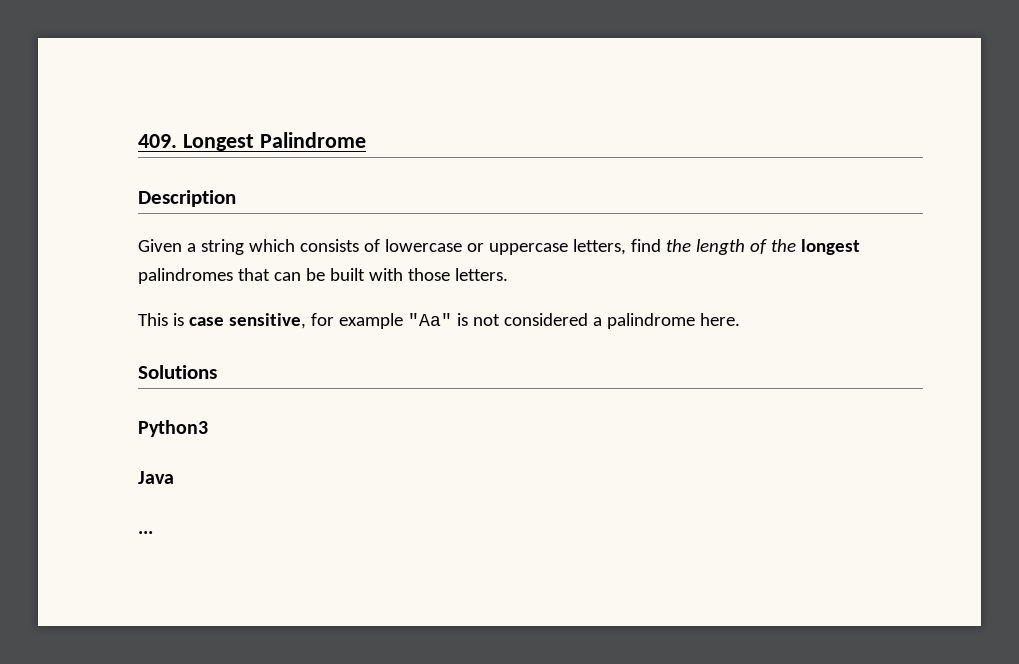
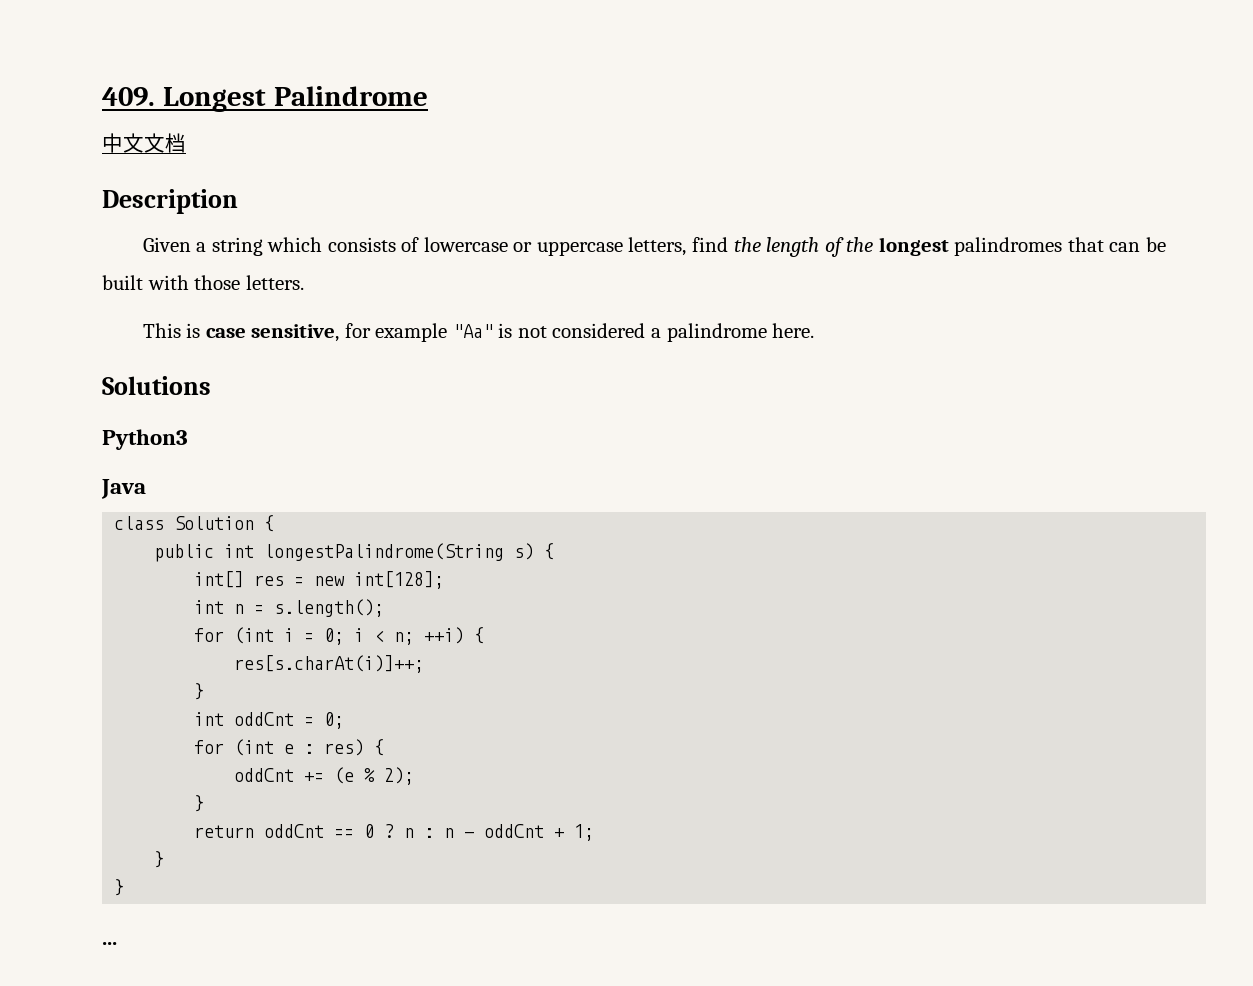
+ 中文文档
+ class Solution {
+ public int longestPalindrome(String s) {
+ int[] res = new int[128];
+ int n = s.length();
+ for (int i = 0; i < n; ++i) {
+ res[s.charAt(i)]++;
+ }
+ int oddCnt = 0;
+ for (int e : res) {
+ oddCnt += (e % 2);
+ }
+ return oddCnt == 0 ? n : n - oddCnt + 1;
+ }
+ }

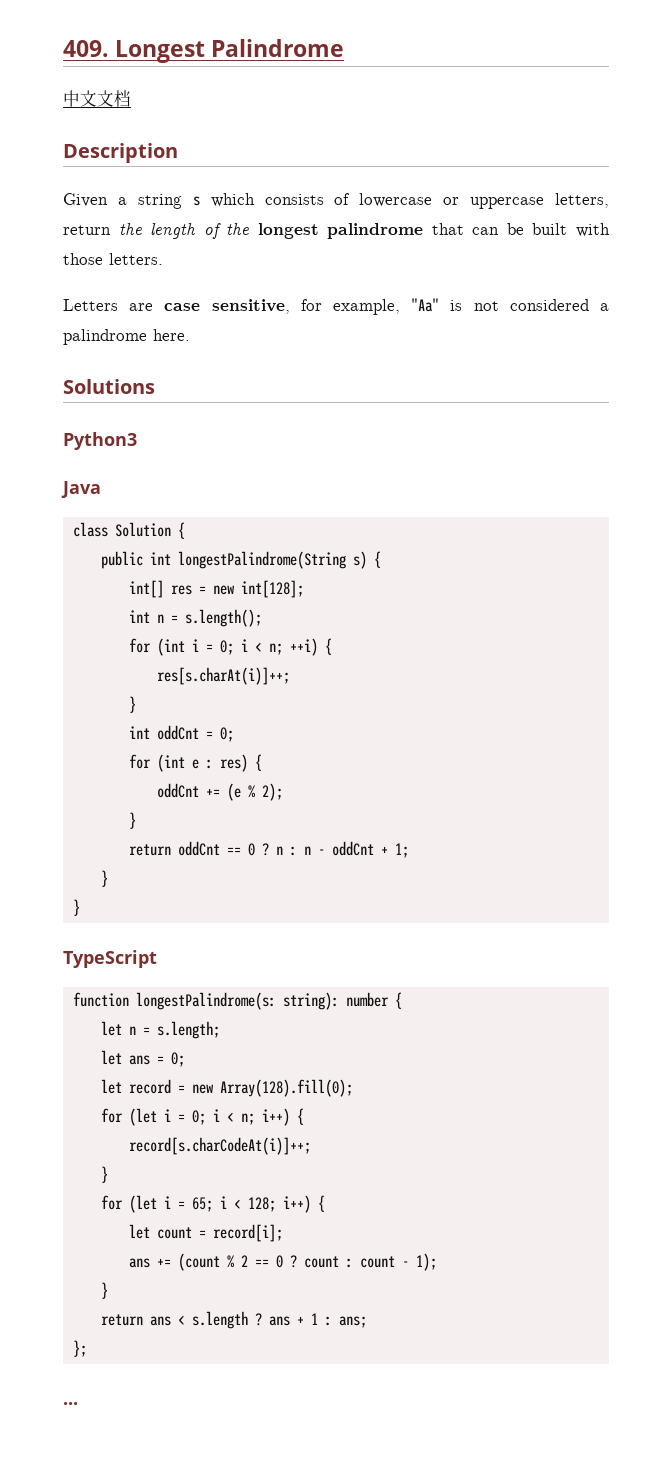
- Given a string which consists of lowercase or uppercase letters, find the length of the longest palindromes that can be built with those letters.
+ Given a string s which consists of lowercase or uppercase letters, return the length of the longest palindrome that can be built with those letters.
- This is case sensitive, for example "Aa" is not considered a palindrome here.
+ Letters are case sensitive, for example, "Aa" is not considered a palindrome here.
+ TypeScript
+ function longestPalindrome(s: string): number {
+ let n = s.length;
+ let ans = 0;
+ let record = new Array(128).fill(0);
+ for (let i = 0; i < n; i++) {
+ record[s.charCodeAt(i)]++;
+ }
+ for (let i = 65; i < 128; i++) {
+ let count = record[i];
+ ans += (count % 2 == 0 ? count : count - 1);
+ }
+ return ans < s.length ? ans + 1 : ans;
+ };

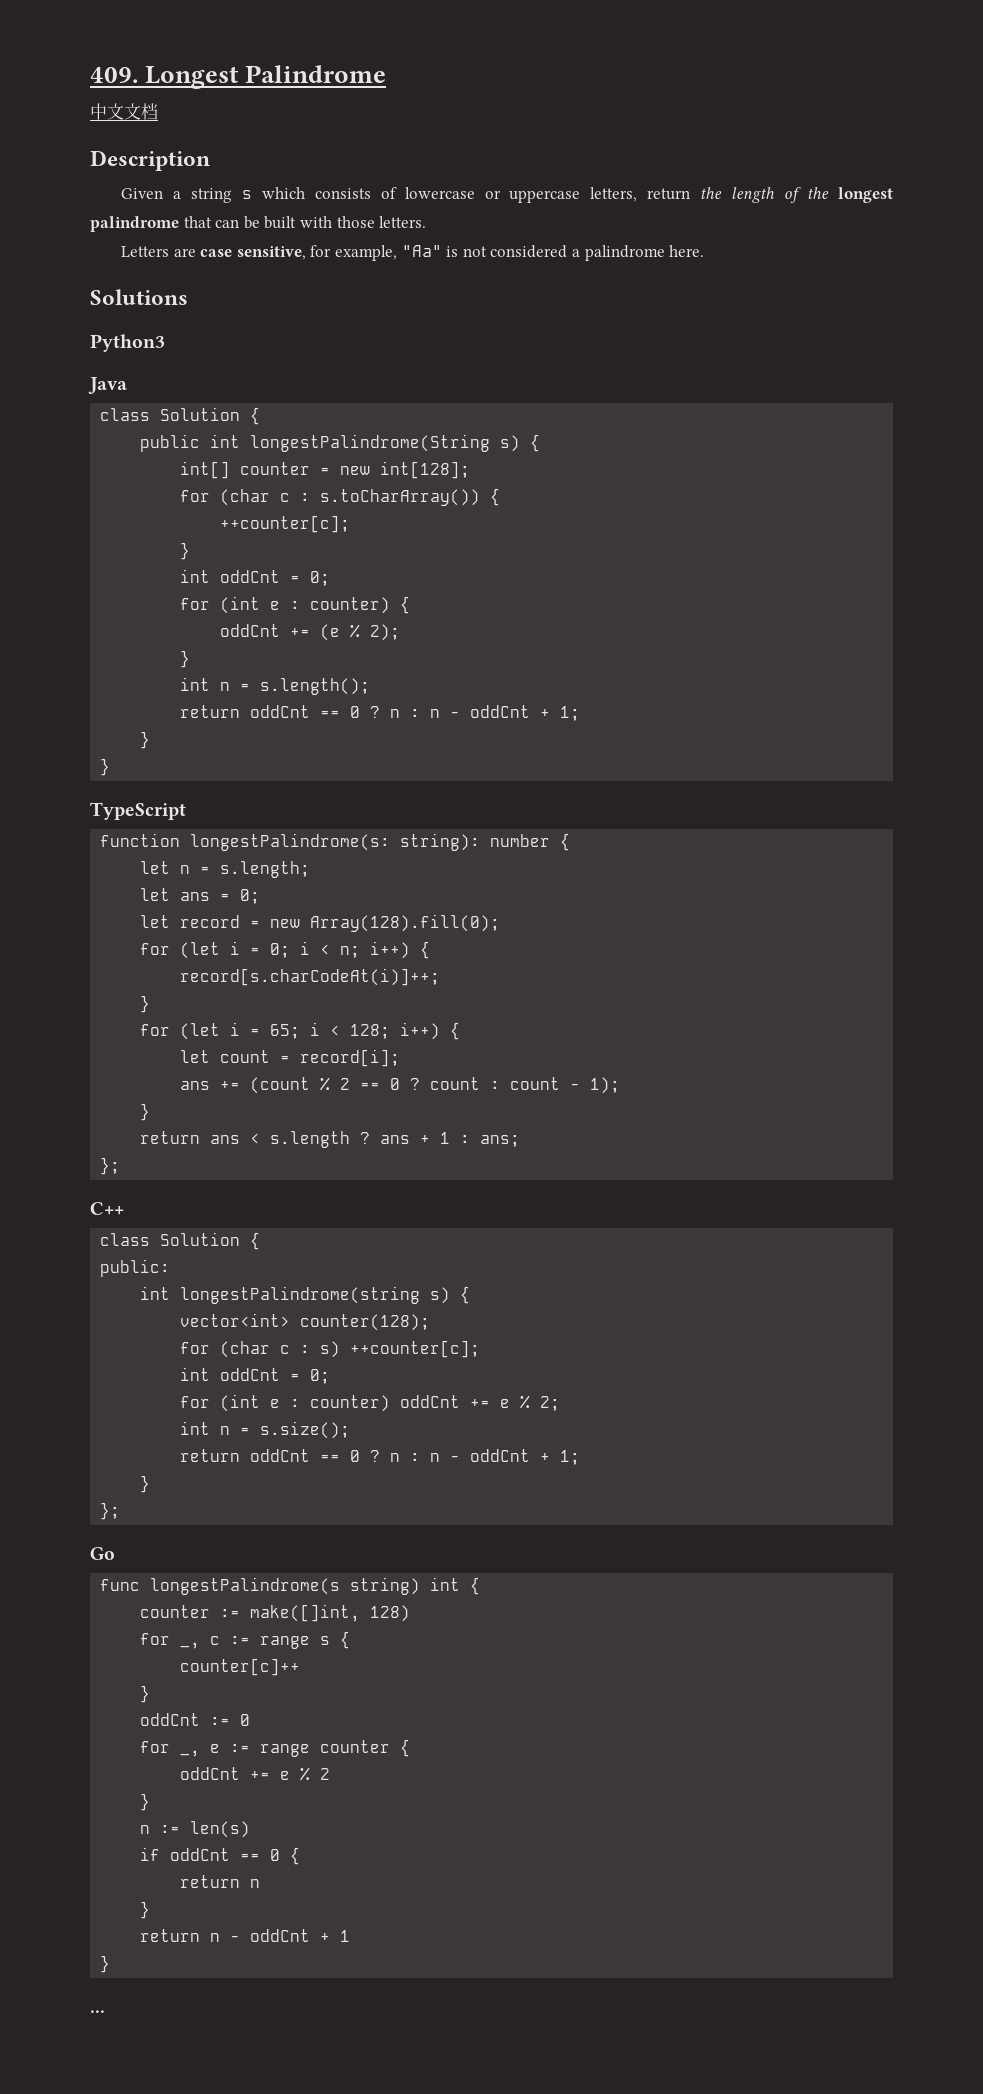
- int[] res = new int[128];
+ int[] counter = new int[128];
- int n = s.length();
- for (int i = 0; i < n; ++i) {
- res[s.charAt(i)]++;
+ for (char c : s.toCharArray()) {
+ ++counter[c];
- for (int e : res) {
+ for (int e : counter) {
+ int n = s.length();
+ C++
+ class Solution {
+ public:
+ int longestPalindrome(string s) {
+ vector<int> counter(128);
+ for (char c : s) ++counter[c];
+ int oddCnt = 0;
+ for (int e : counter) oddCnt += e % 2;
+ int n = s.size();
+ return oddCnt == 0 ? n : n - oddCnt + 1;
+ }
+ };
+ Go
+ func longestPalindrome(s string) int {
+ counter := make([]int, 128)
+ for _, c := range s {
+ counter[c]++
+ }
+ oddCnt := 0
+ for _, e := range counter {
+ oddCnt += e % 2
+ }
+ n := len(s)
+ if oddCnt == 0 {
+ return n
+ }
+ return n - oddCnt + 1
+ }

